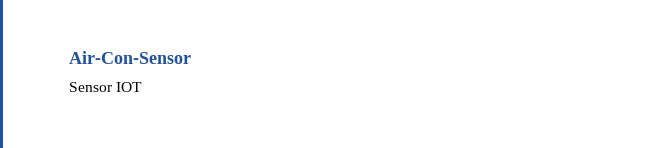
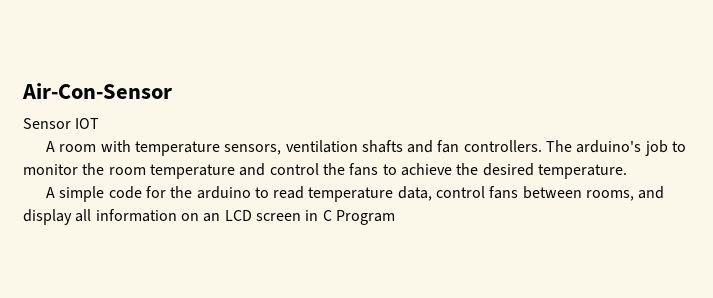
+ A room with temperature sensors, ventilation shafts and fan controllers. The arduino's job to monitor the room temperature and control the fans to achieve the desired temperature.
+ A simple code for the arduino to read temperature data, control fans between rooms, and display all information on an LCD screen in C Program

